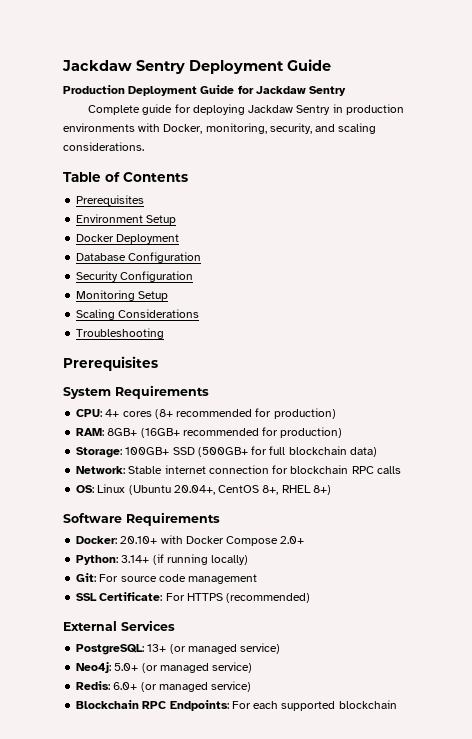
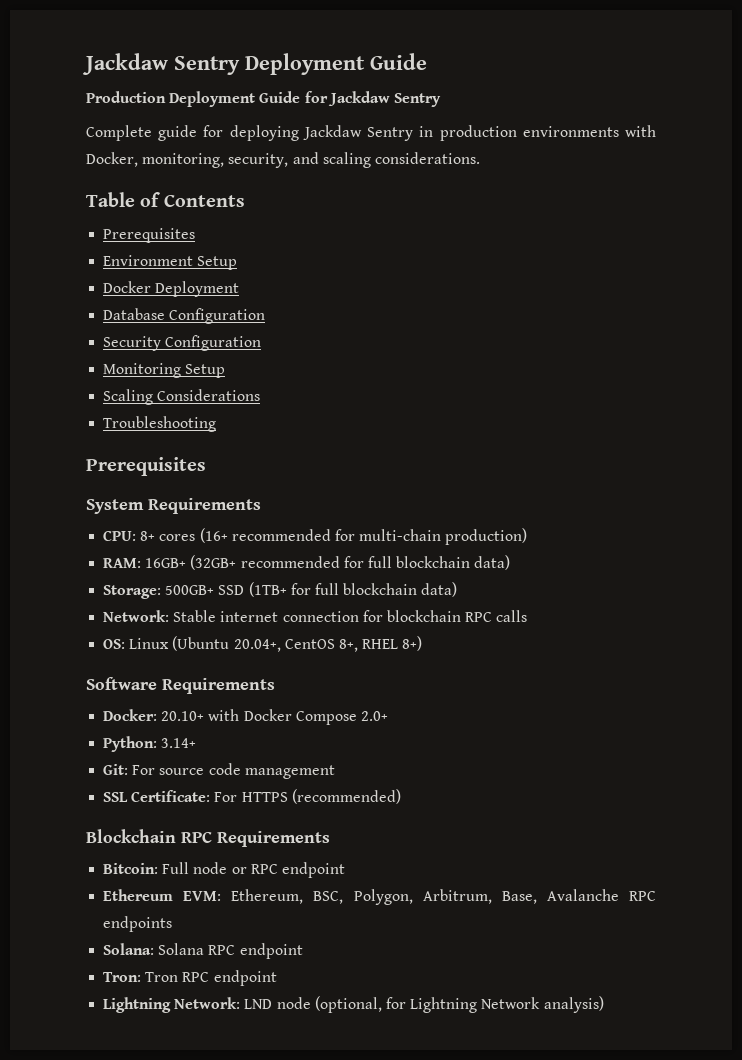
- CPU: 4+ cores (8+ recommended for production)
+ CPU: 8+ cores (16+ recommended for multi-chain production)
- RAM: 8GB+ (16GB+ recommended for production)
- Storage: 100GB+ SSD (500GB+ for full blockchain data)
+ RAM: 16GB+ (32GB+ recommended for full blockchain data)
+ Storage: 500GB+ SSD (1TB+ for full blockchain data)
- Python: 3.14+ (if running locally)
+ Python: 3.14+
- External Services
- PostgreSQL: 13+ (or managed service)
- Neo4j: 5.0+ (or managed service)
- Redis: 6.0+ (or managed service)
- Blockchain RPC Endpoints: For each supported blockchain
+ Blockchain RPC Requirements
+ Bitcoin: Full node or RPC endpoint
+ Ethereum EVM: Ethereum, BSC, Polygon, Arbitrum, Base, Avalanche RPC endpoints
+ Solana: Solana RPC endpoint
+ Tron: Tron RPC endpoint
+ Lightning Network: LND node (optional, for Lightning Network analysis)

